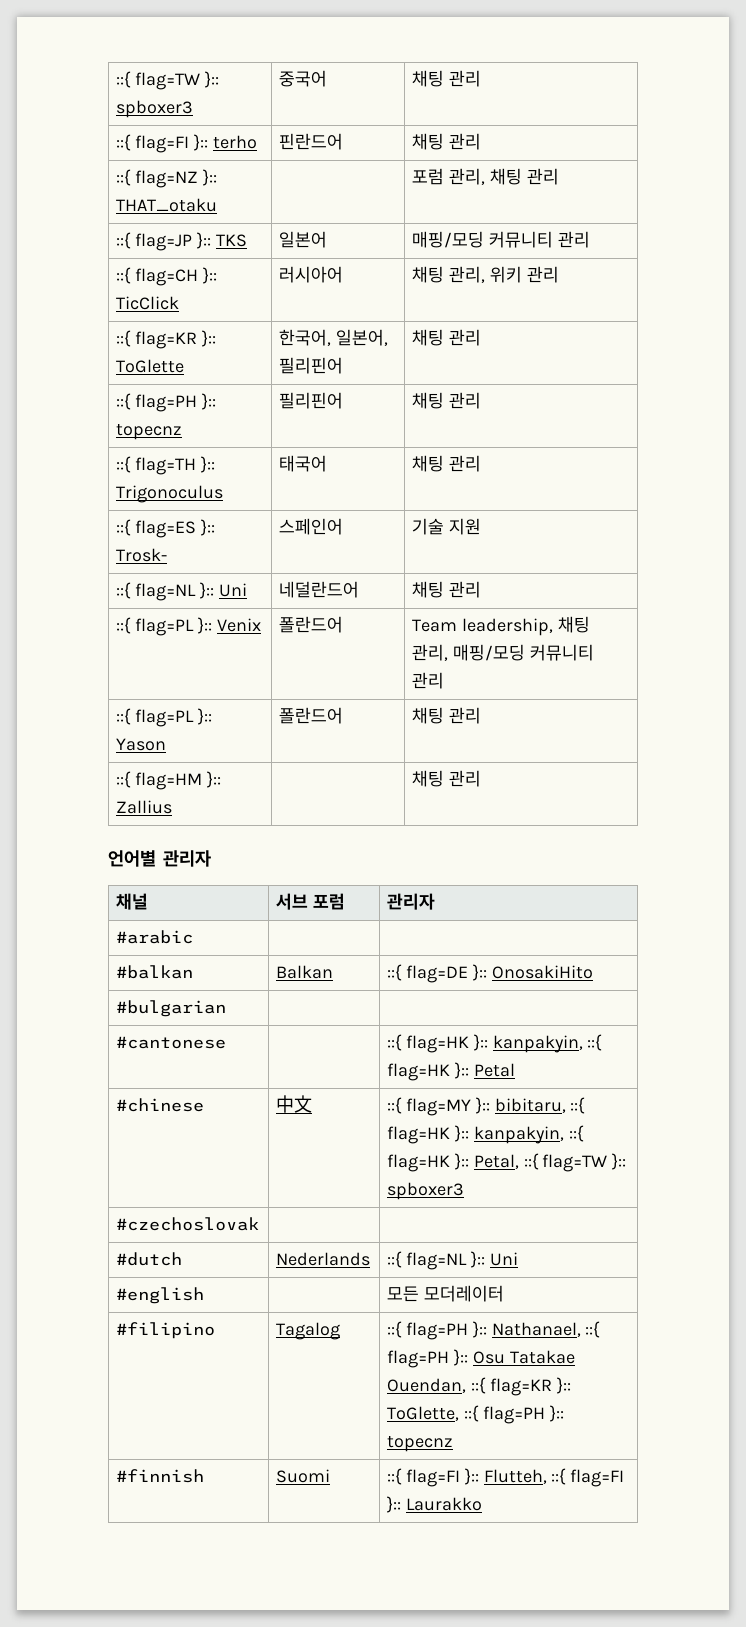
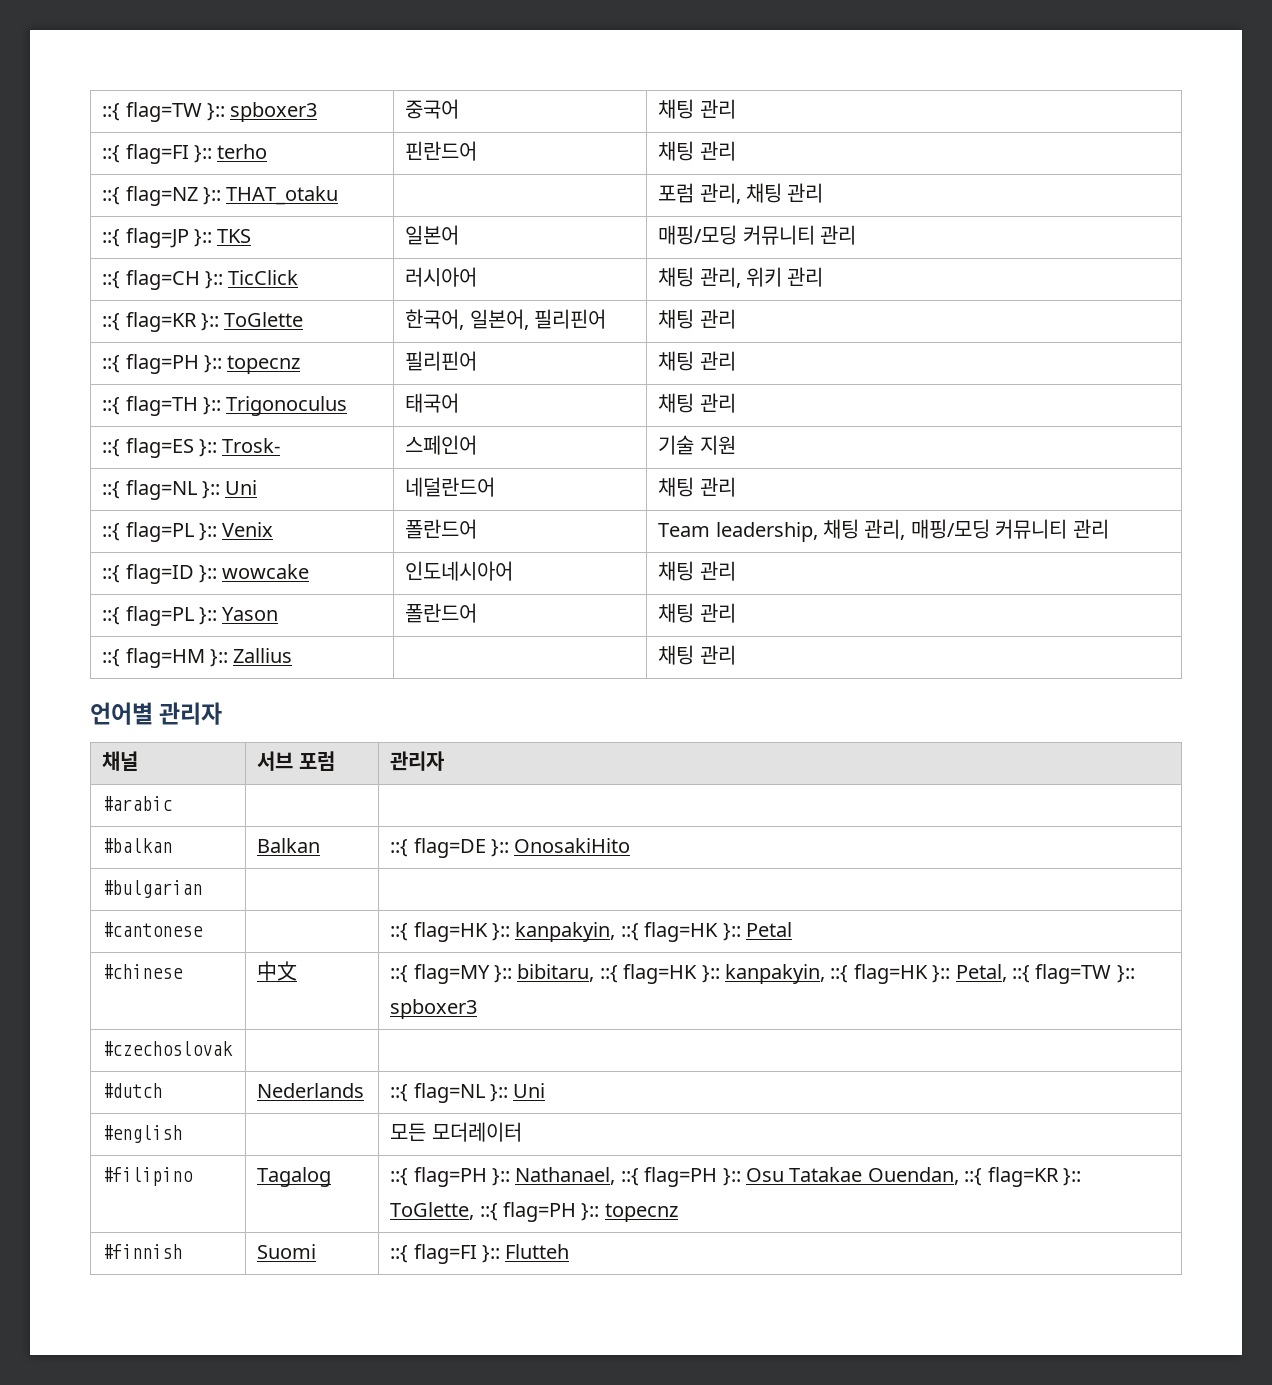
+ ::{ flag=ID }:: wowcake | 인도네시아어 | 채팅 관리
- #finnish | Suomi | ::{ flag=FI }:: Flutteh, ::{ flag=FI }:: Laurakko
+ #finnish | Suomi | ::{ flag=FI }:: Flutteh

